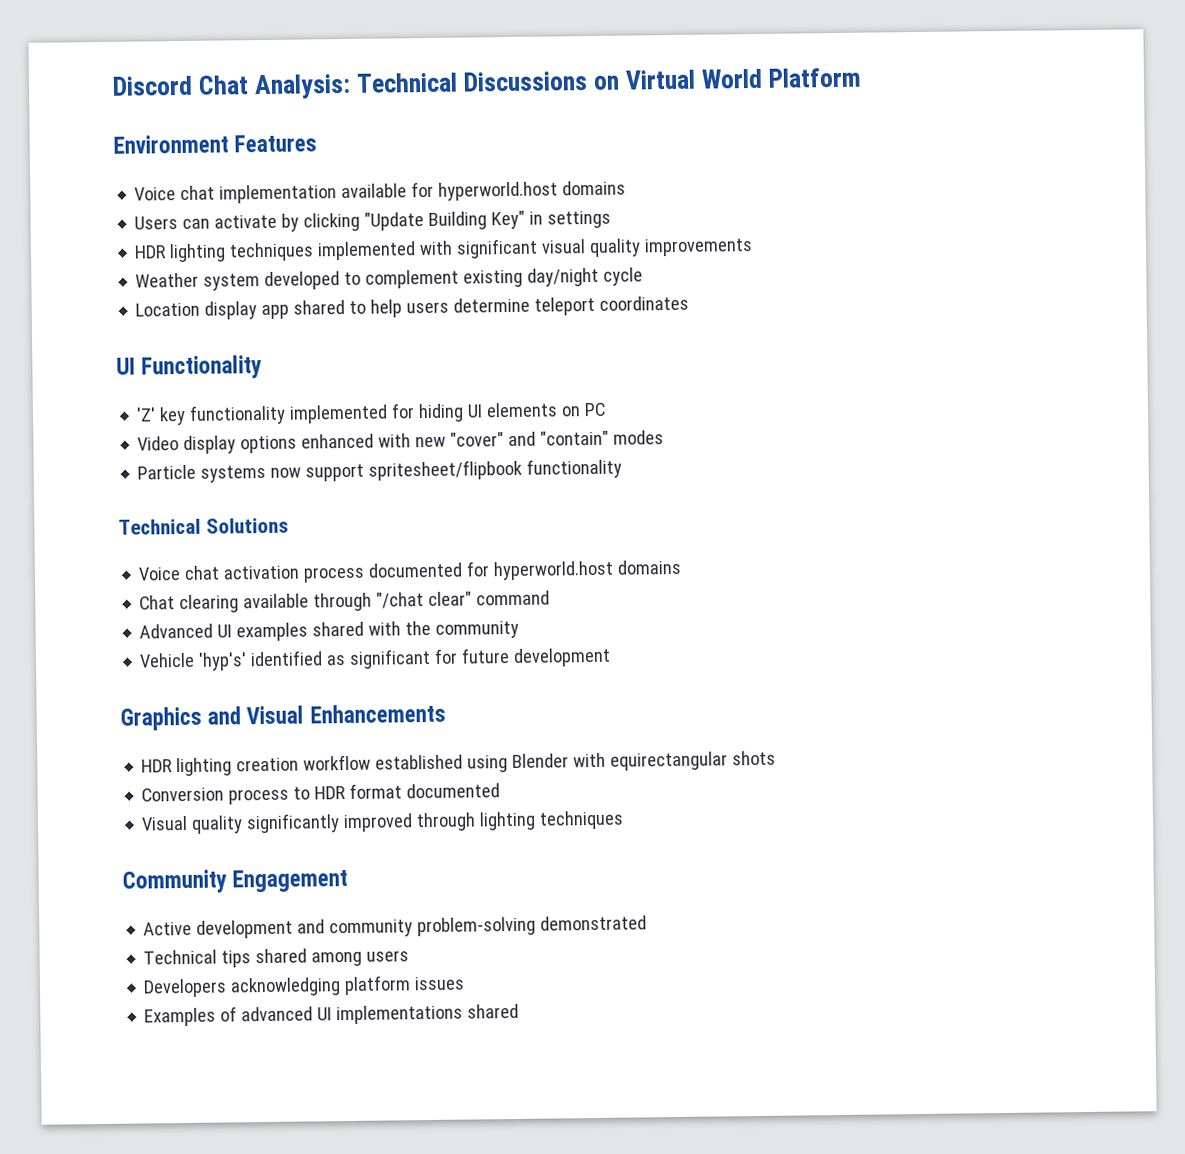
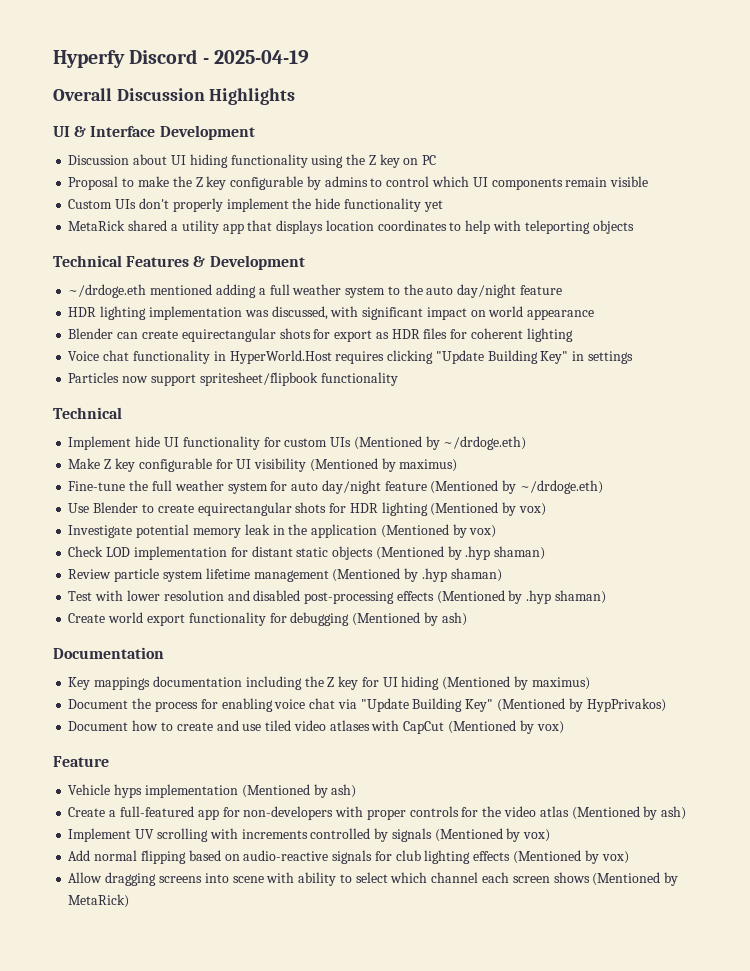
- Discord Chat Analysis: Technical Discussions on Virtual World Platform
- Environment Features
- Voice chat implementation available for hyperworld.host domains
- Users can activate by clicking "Update Building Key" in settings
+ Hyperfy Discord - 2025-04-19
+ Overall Discussion Highlights
+ UI & Interface Development
+ Discussion about UI hiding functionality using the Z key on PC
+ Proposal to make the Z key configurable by admins to control which UI components remain visible
+ Custom UIs don't properly implement the hide functionality yet
+ MetaRick shared a utility app that displays location coordinates to help with teleporting objects
+ Technical Features & Development
+ ~/drdoge.eth mentioned adding a full weather system to the auto day/night feature
+ HDR lighting implementation was discussed, with significant impact on world appearance
+ Blender can create equirectangular shots for export as HDR files for coherent lighting
+ Voice chat functionality in HyperWorld.Host requires clicking "Update Building Key" in settings
- HDR lighting techniques implemented with significant visual quality improvements
- Weather system developed to complement existing day/night cycle
- Location display app shared to help users determine teleport coordinates
- UI Functionality
- 'Z' key functionality implemented for hiding UI elements on PC
- Video display options enhanced with new "cover" and "contain" modes
- Particle systems now support spritesheet/flipbook functionality
- Technical Solutions
- Voice chat activation process documented for hyperworld.host domains
- Chat clearing available through "/chat clear" command
- Advanced UI examples shared with the community
- Vehicle 'hyp's' identified as significant for future development
- Graphics and Visual Enhancements
- HDR lighting creation workflow established using Blender with equirectangular shots
- Conversion process to HDR format documented
- Visual quality significantly improved through lighting techniques
- Community Engagement
- Active development and community problem-solving demonstrated
- Technical tips shared among users
- Developers acknowledging platform issues
- Examples of advanced UI implementations shared
+ Particles now support spritesheet/flipbook functionality
+ Technical
+ Implement hide UI functionality for custom UIs (Mentioned by ~/drdoge.eth)
+ Make Z key configurable for UI visibility (Mentioned by maximus)
+ Fine-tune the full weather system for auto day/night feature (Mentioned by ~/drdoge.eth)
+ Use Blender to create equirectangular shots for HDR lighting (Mentioned by vox)
+ Investigate potential memory leak in the application (Mentioned by vox)
+ Check LOD implementation for distant static objects (Mentioned by .hyp shaman)
+ Review particle system lifetime management (Mentioned by .hyp shaman)
+ Test with lower resolution and disabled post-processing effects (Mentioned by .hyp shaman)
+ Create world export functionality for debugging (Mentioned by ash)
+ Documentation
+ Key mappings documentation including the Z key for UI hiding (Mentioned by maximus)
+ Document the process for enabling voice chat via "Update Building Key" (Mentioned by HypPrivakos)
+ Document how to create and use tiled video atlases with CapCut (Mentioned by vox)
+ Feature
+ Vehicle hyps implementation (Mentioned by ash)
+ Create a full-featured app for non-developers with proper controls for the video atlas (Mentioned by ash)
+ Implement UV scrolling with increments controlled by signals (Mentioned by vox)
+ Add normal flipping based on audio-reactive signals for club lighting effects (Mentioned by vox)
+ Allow dragging screens into scene with ability to select which channel each screen shows (Mentioned by MetaRick)

